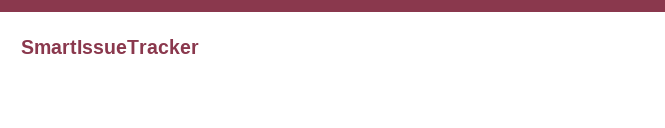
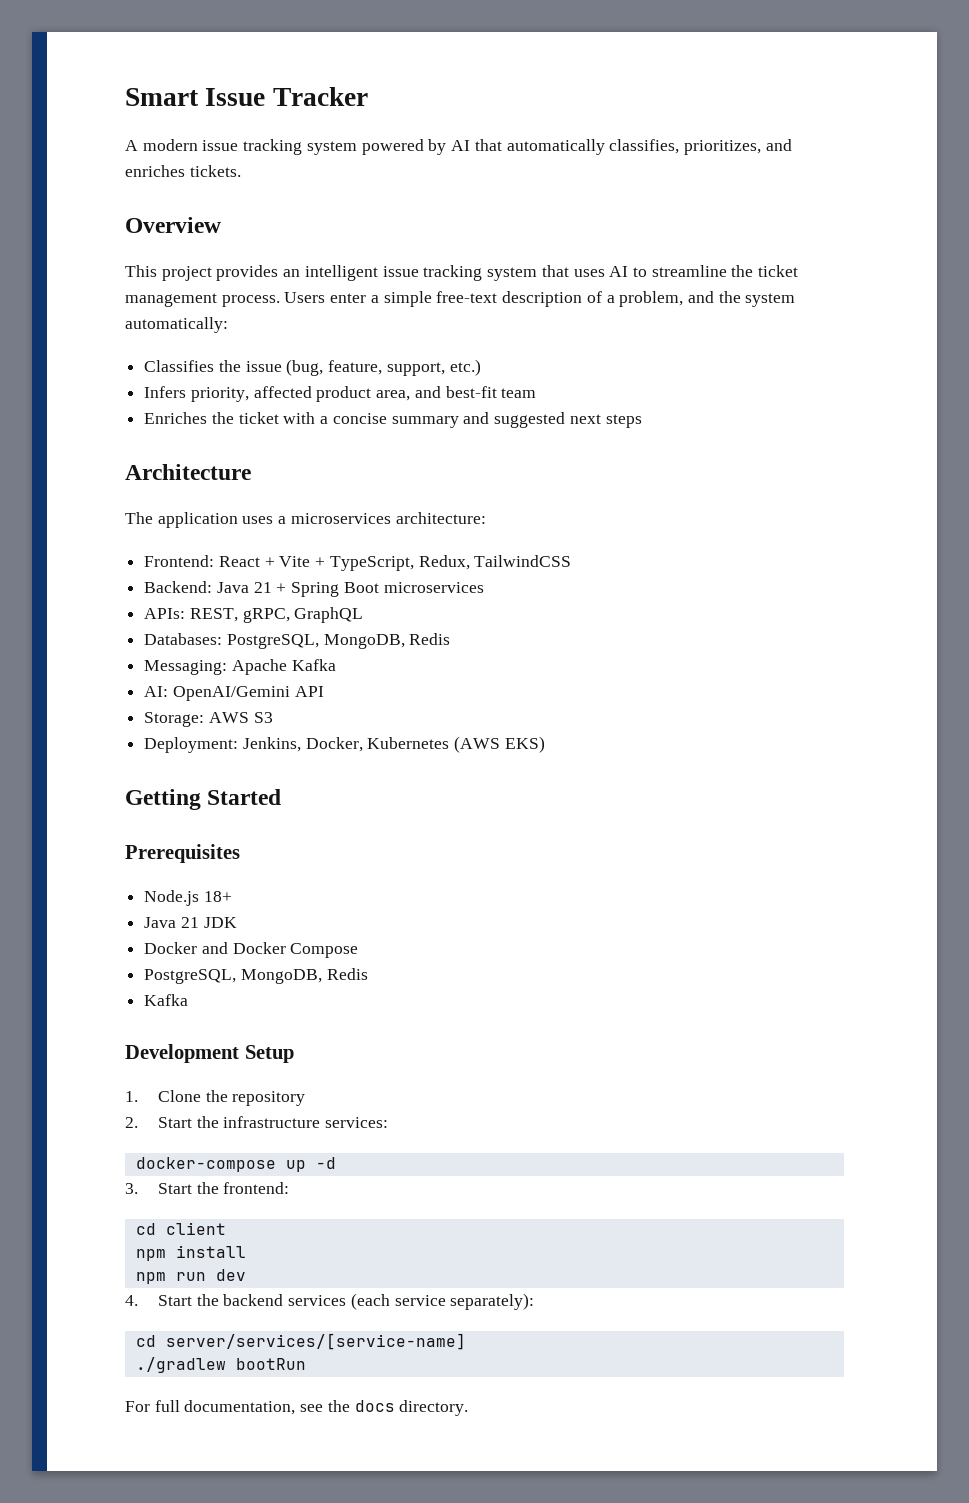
- SmartIssueTracker
+ Smart Issue Tracker
+ A modern issue tracking system powered by AI that automatically classifies, prioritizes, and enriches tickets.
+ Overview
+ This project provides an intelligent issue tracking system that uses AI to streamline the ticket management process. Users enter a simple free-text description of a problem, and the system automatically:
+ Classifies the issue (bug, feature, support, etc.)
+ Infers priority, affected product area, and best-fit team
+ Enriches the ticket with a concise summary and suggested next steps
+ Architecture
+ The application uses a microservices architecture:
+ Frontend: React + Vite + TypeScript, Redux, TailwindCSS
+ Backend: Java 21 + Spring Boot microservices
+ APIs: REST, gRPC, GraphQL
+ Databases: PostgreSQL, MongoDB, Redis
+ Messaging: Apache Kafka
+ AI: OpenAI/Gemini API
+ Storage: AWS S3
+ Deployment: Jenkins, Docker, Kubernetes (AWS EKS)
+ Getting Started
+ Prerequisites
+ Node.js 18+
+ Java 21 JDK
+ Docker and Docker Compose
+ PostgreSQL, MongoDB, Redis
+ Kafka
+ Development Setup
+ 1. Clone the repository
+ 2. Start the infrastructure services:
+ docker-compose up -d
+ 3. Start the frontend:
+ cd client
+ npm install
+ npm run dev
+ 4. Start the backend services (each service separately):
+ cd server/services/[service-name]
+ ./gradlew bootRun
+ For full documentation, see the docs directory.

